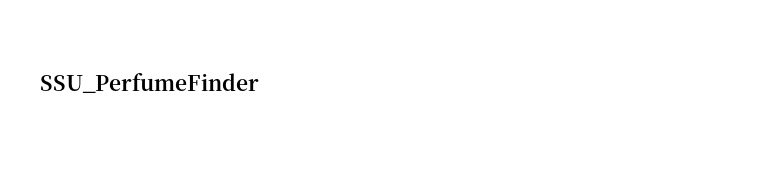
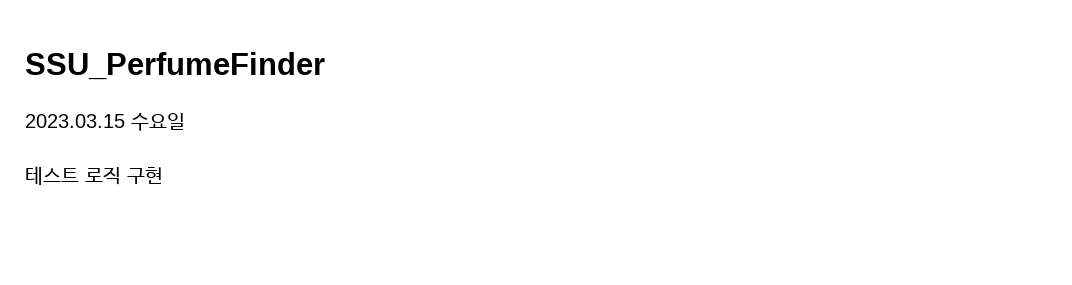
+ 2023.03.15 수요일
+ 테스트 로직 구현

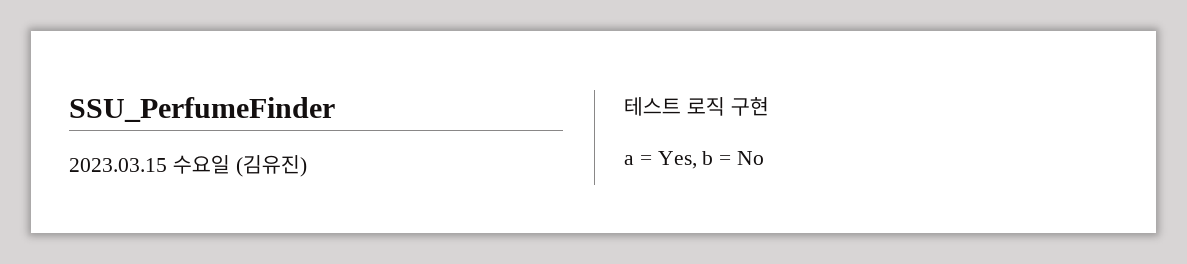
- 2023.03.15 수요일
+ 2023.03.15 수요일 (김유진)
+ a = Yes, b = No

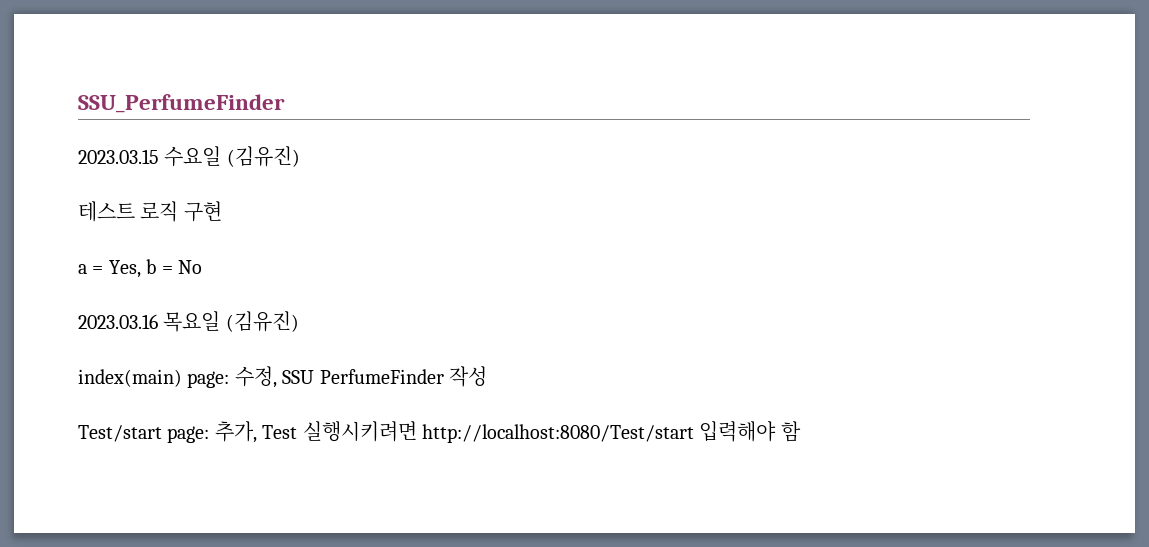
+ 2023.03.16 목요일 (김유진)
+ index(main) page: 수정, SSU PerfumeFinder 작성
+ Test/start page: 추가, Test 실행시키려면 http://localhost:8080/Test/start 입력해야 함

